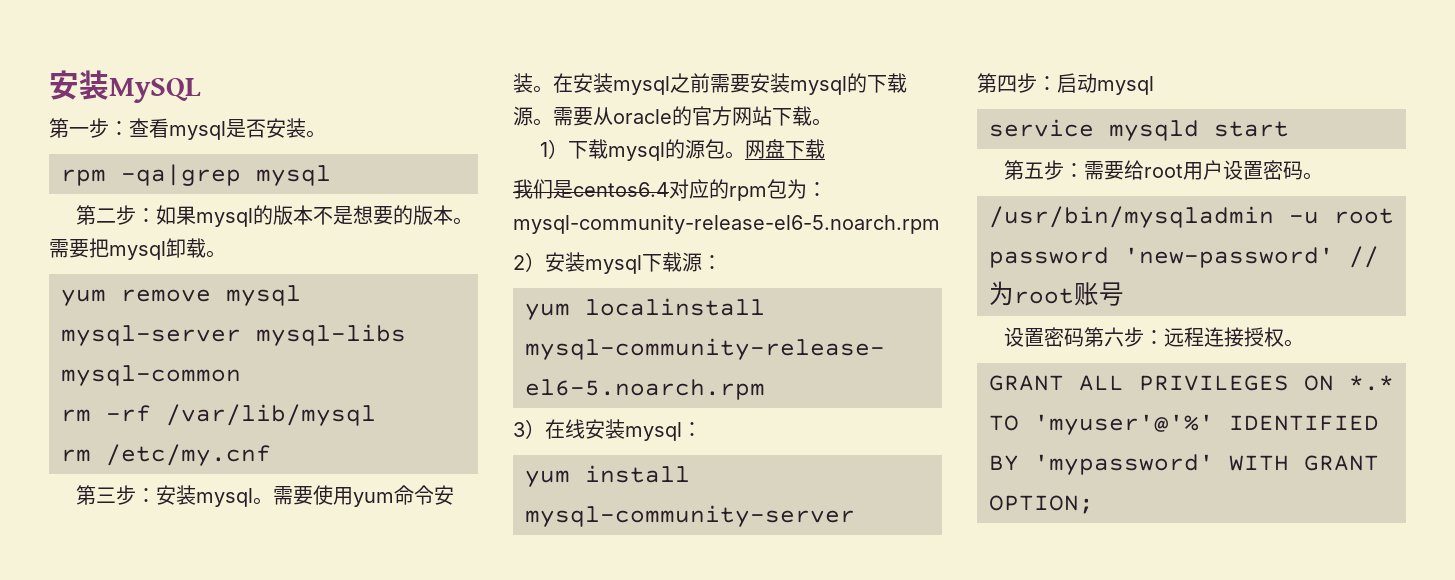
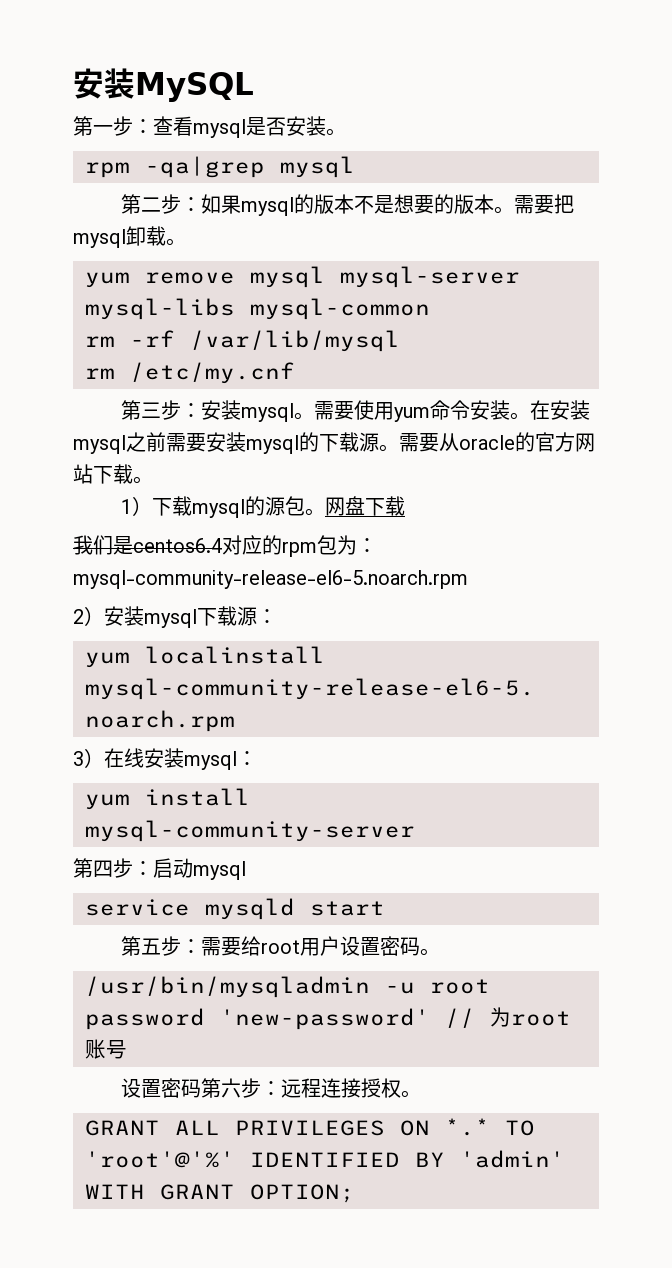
- GRANT ALL PRIVILEGES ON *.* TO 'myuser'@'%' IDENTIFIED BY 'mypassword' WITH GRANT OPTION;
+ GRANT ALL PRIVILEGES ON *.* TO 'root'@'%' IDENTIFIED BY 'admin' WITH GRANT OPTION;

